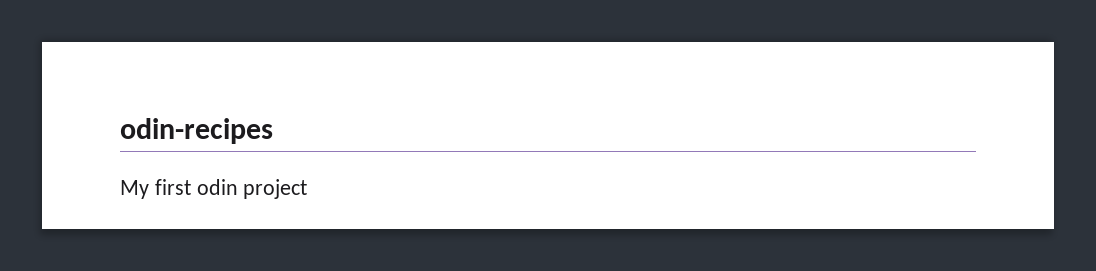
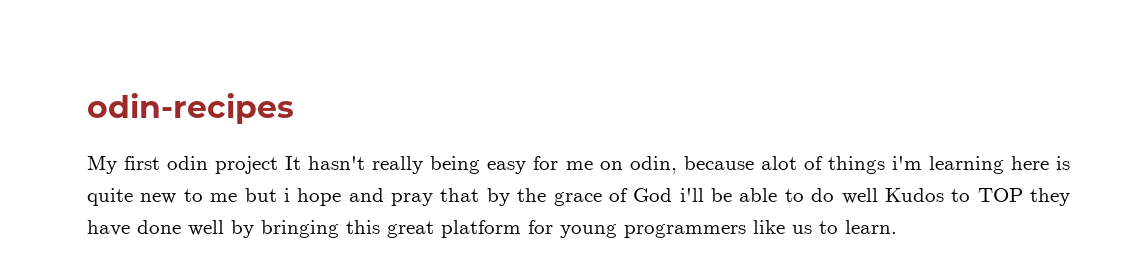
- My first odin project
+ My first odin project It hasn't really being easy for me on odin, because alot of things i'm learning here is quite new to me but i hope and pray that by the grace of God i'll be able to do well Kudos to TOP they have done well by bringing this great platform for young programmers like us to learn.

